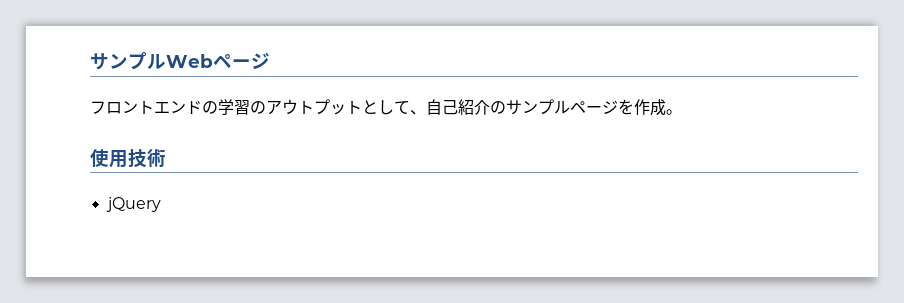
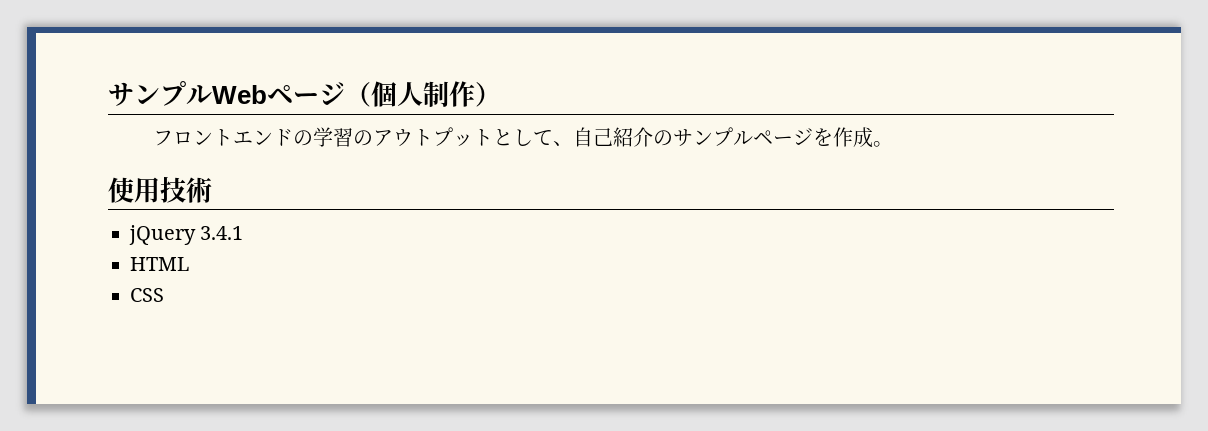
- サンプルWebページ
+ サンプルWebページ（個人制作）
- jQuery
+ jQuery 3.4.1
+ HTML
+ CSS

